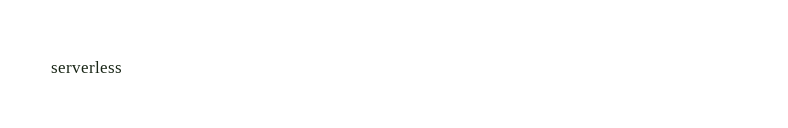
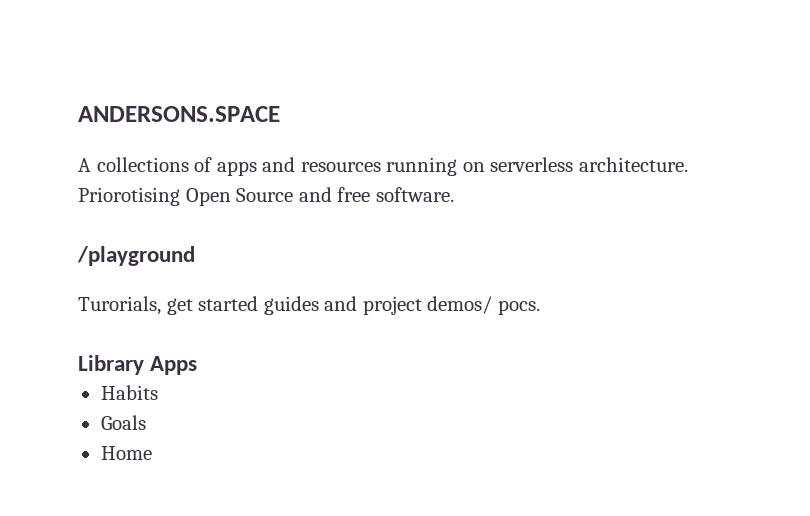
- serverless
+ ANDERSONS.SPACE
+ A collections of apps and resources running on serverless architecture. Priorotising Open Source and free software.
+ /playground
+ Turorials, get started guides and project demos/ pocs.
+ Library Apps
+ Habits
+ Goals
+ Home

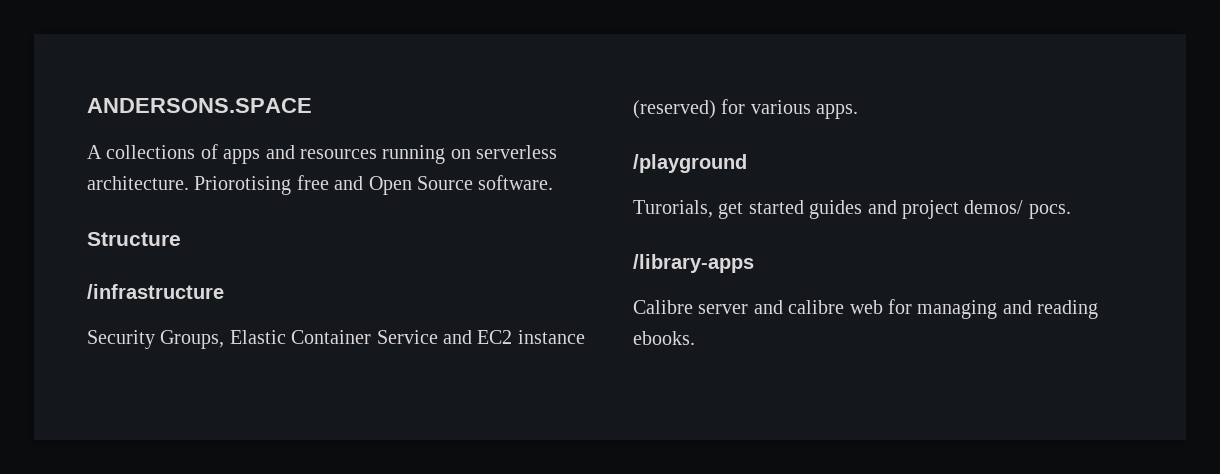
- Priorotising Open Source and free software.
+ Priorotising free and Open Source software.
+ Structure
+ /infrastructure
+ Security Groups, Elastic Container Service and EC2 instance (reserved) for various apps.
- Library Apps
- Habits
- Goals
- Home
+ /library-apps
+ Calibre server and calibre web for managing and reading ebooks.

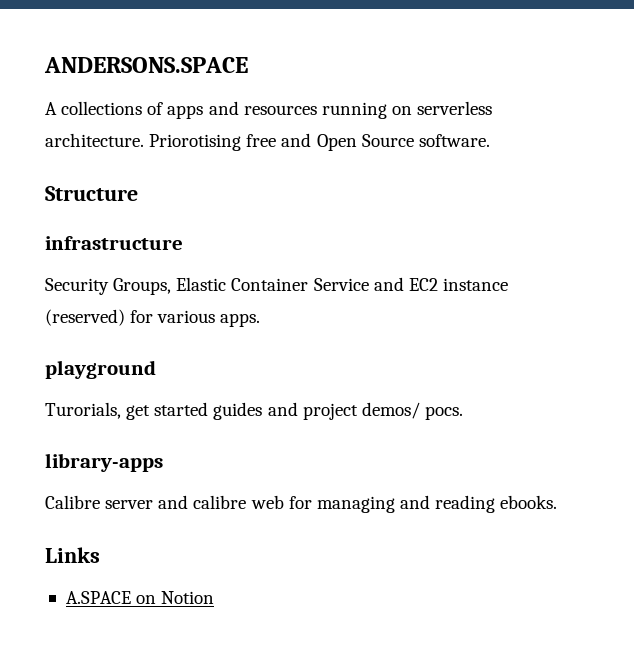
- /infrastructure
+ infrastructure
- /playground
+ playground
- /library-apps
+ library-apps
+ Links
+ A.SPACE on Notion

